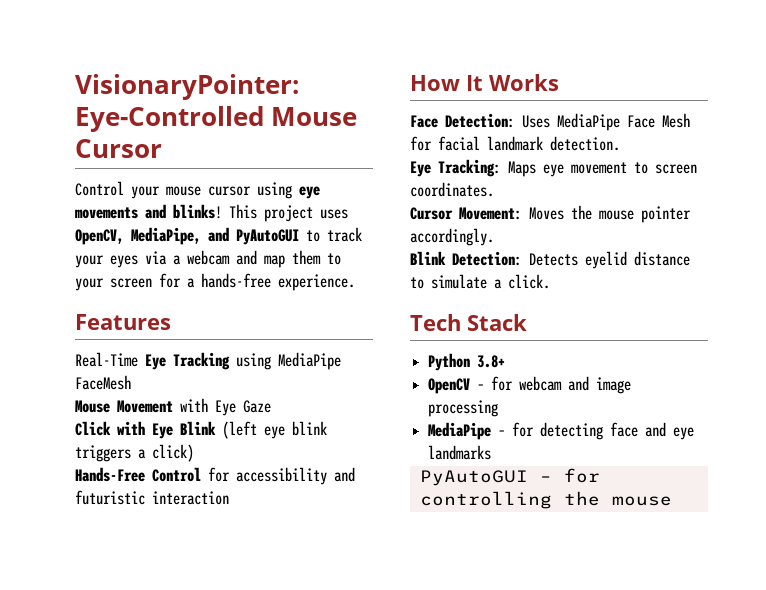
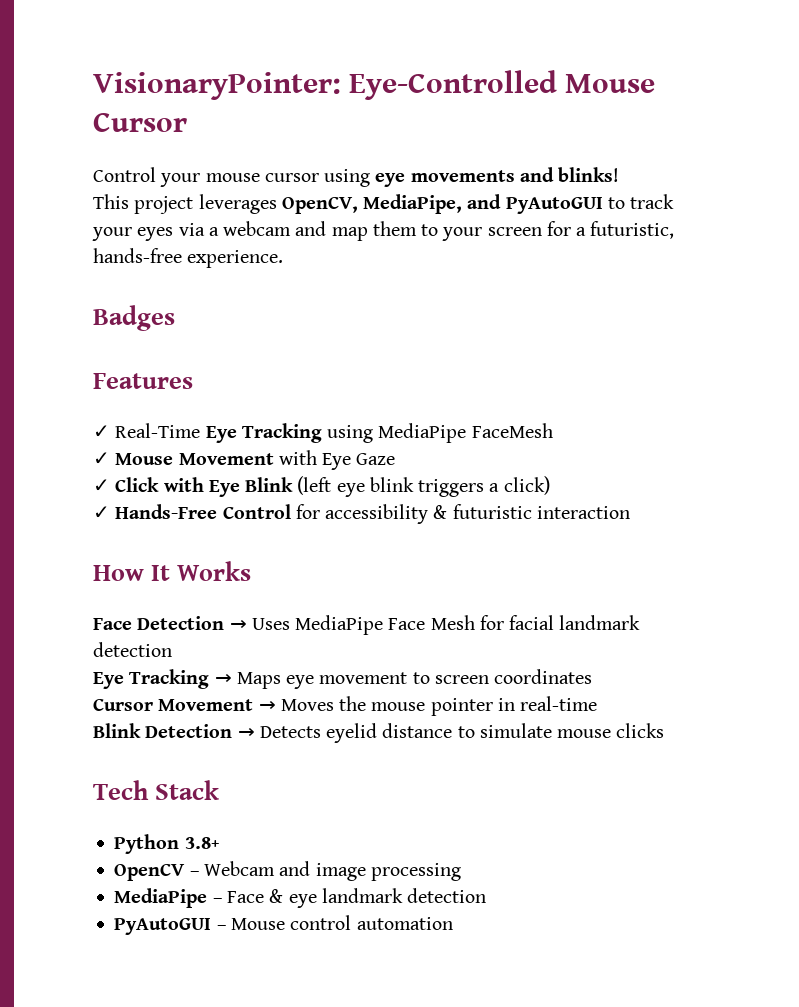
- Control your mouse cursor using eye movements and blinks! This project uses OpenCV, MediaPipe, and PyAutoGUI to track your eyes via a webcam and map them to your screen for a hands-free experience.
+ Control your mouse cursor using eye movements and blinks!
+ This project leverages OpenCV, MediaPipe, and PyAutoGUI to track your eyes via a webcam and map them to your screen for a futuristic, hands-free experience.
+ Badges
- Real-Time Eye Tracking using MediaPipe FaceMesh
+ ✓ Real-Time Eye Tracking using MediaPipe FaceMesh
- Mouse Movement with Eye Gaze
+ ✓ Mouse Movement with Eye Gaze
- Click with Eye Blink (left eye blink triggers a click)
+ ✓ Click with Eye Blink (left eye blink triggers a click)
- Hands-Free Control for accessibility and futuristic interaction
+ ✓ Hands-Free Control for accessibility & futuristic interaction
- Face Detection: Uses MediaPipe Face Mesh for facial landmark detection.
- Eye Tracking: Maps eye movement to screen coordinates.
- Cursor Movement: Moves the mouse pointer accordingly.
- Blink Detection: Detects eyelid distance to simulate a click.
+ Face Detection → Uses MediaPipe Face Mesh for facial landmark detection
+ Eye Tracking → Maps eye movement to screen coordinates
+ Cursor Movement → Moves the mouse pointer in real-time
+ Blink Detection → Detects eyelid distance to simulate mouse clicks
- OpenCV – for webcam and image processing
+ OpenCV – Webcam and image processing
- MediaPipe – for detecting face and eye landmarks
- PyAutoGUI – for controlling the mouse
+ MediaPipe – Face & eye landmark detection
+ PyAutoGUI – Mouse control automation

